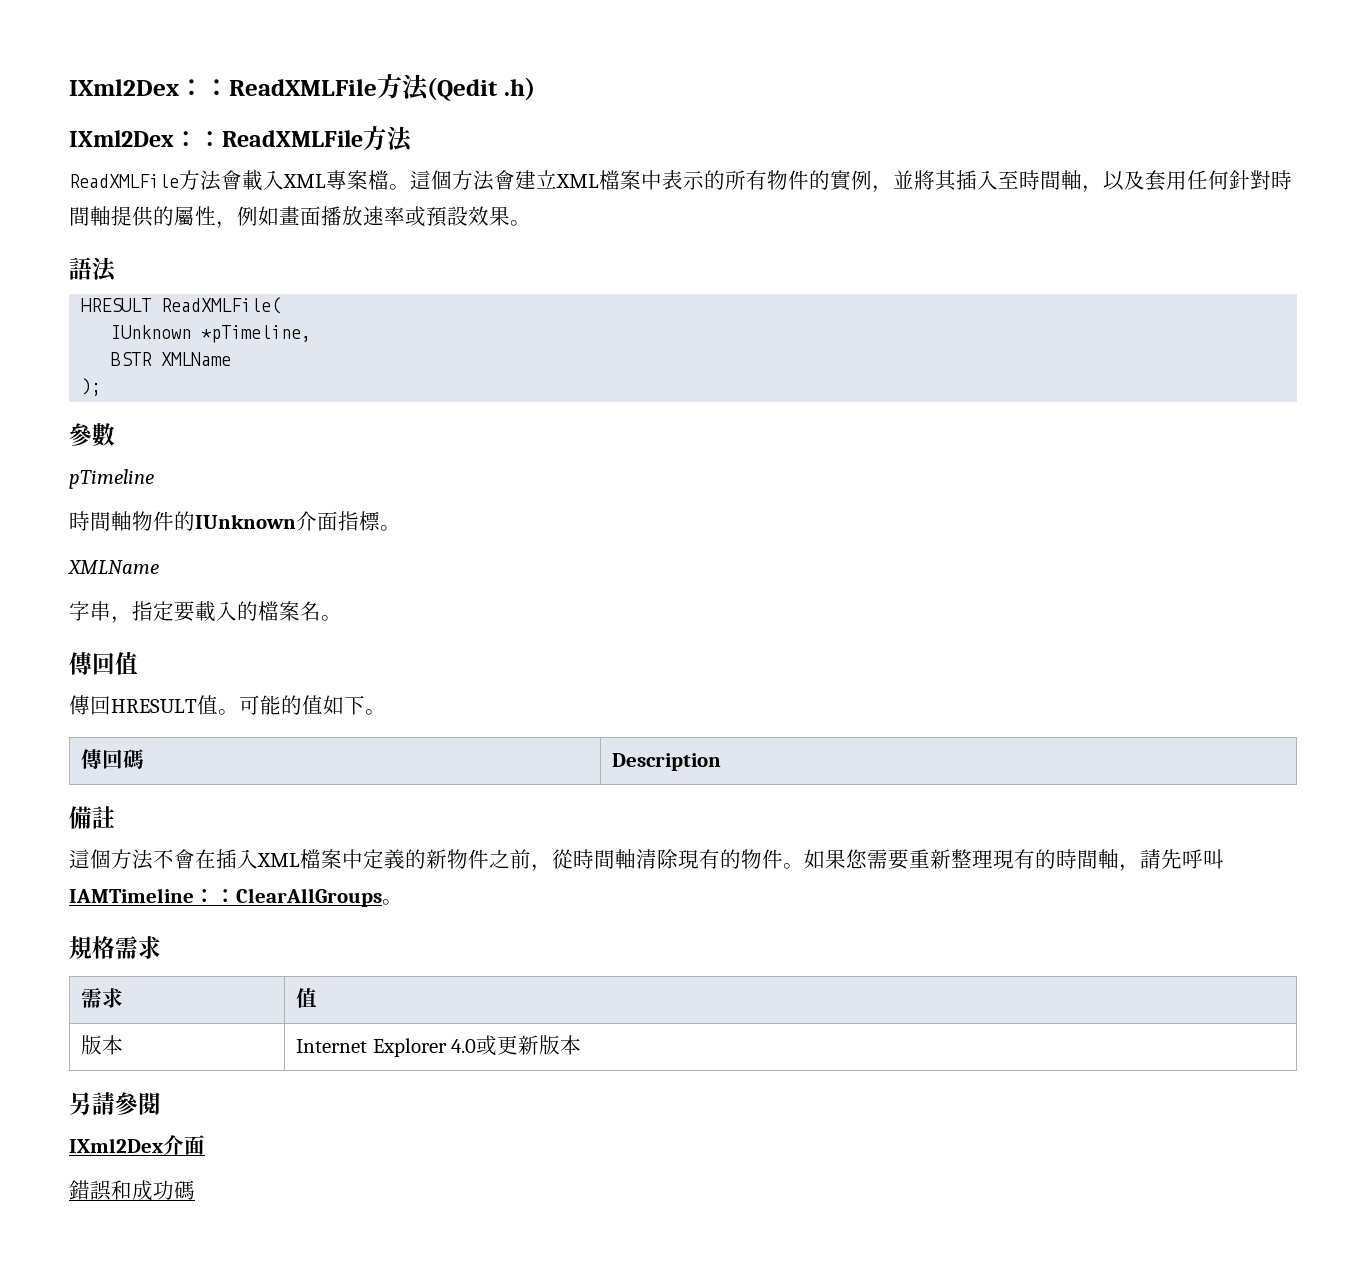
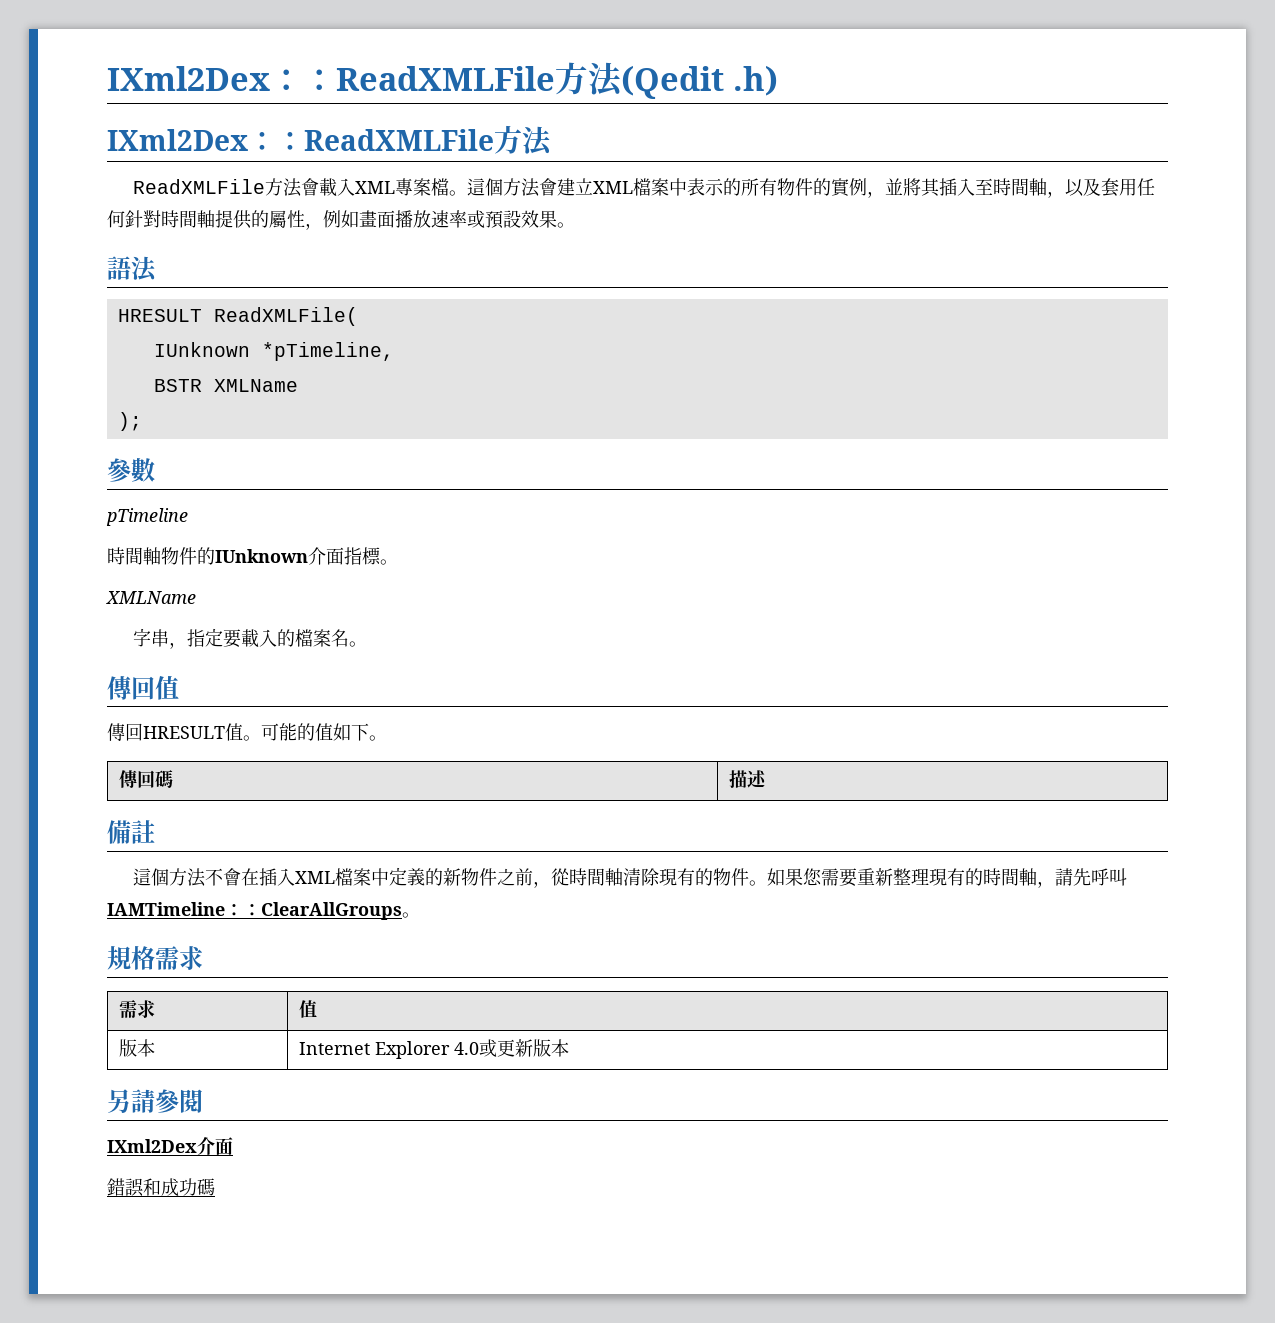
- 傳回碼 | Description
+ 傳回碼 | 描述

